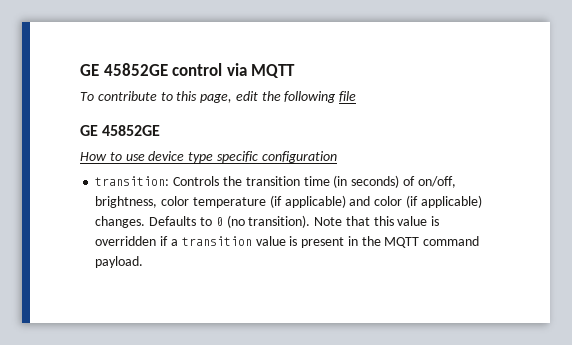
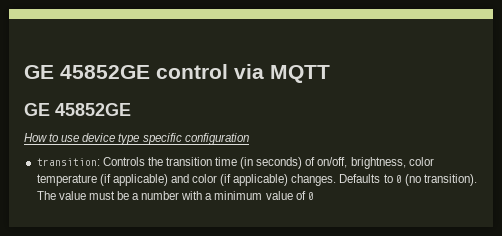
- To contribute to this page, edit the following file
- Note that this value is overridden if a transition value is present in the MQTT command payload.
+ The value must be a number with a minimum value of 0

